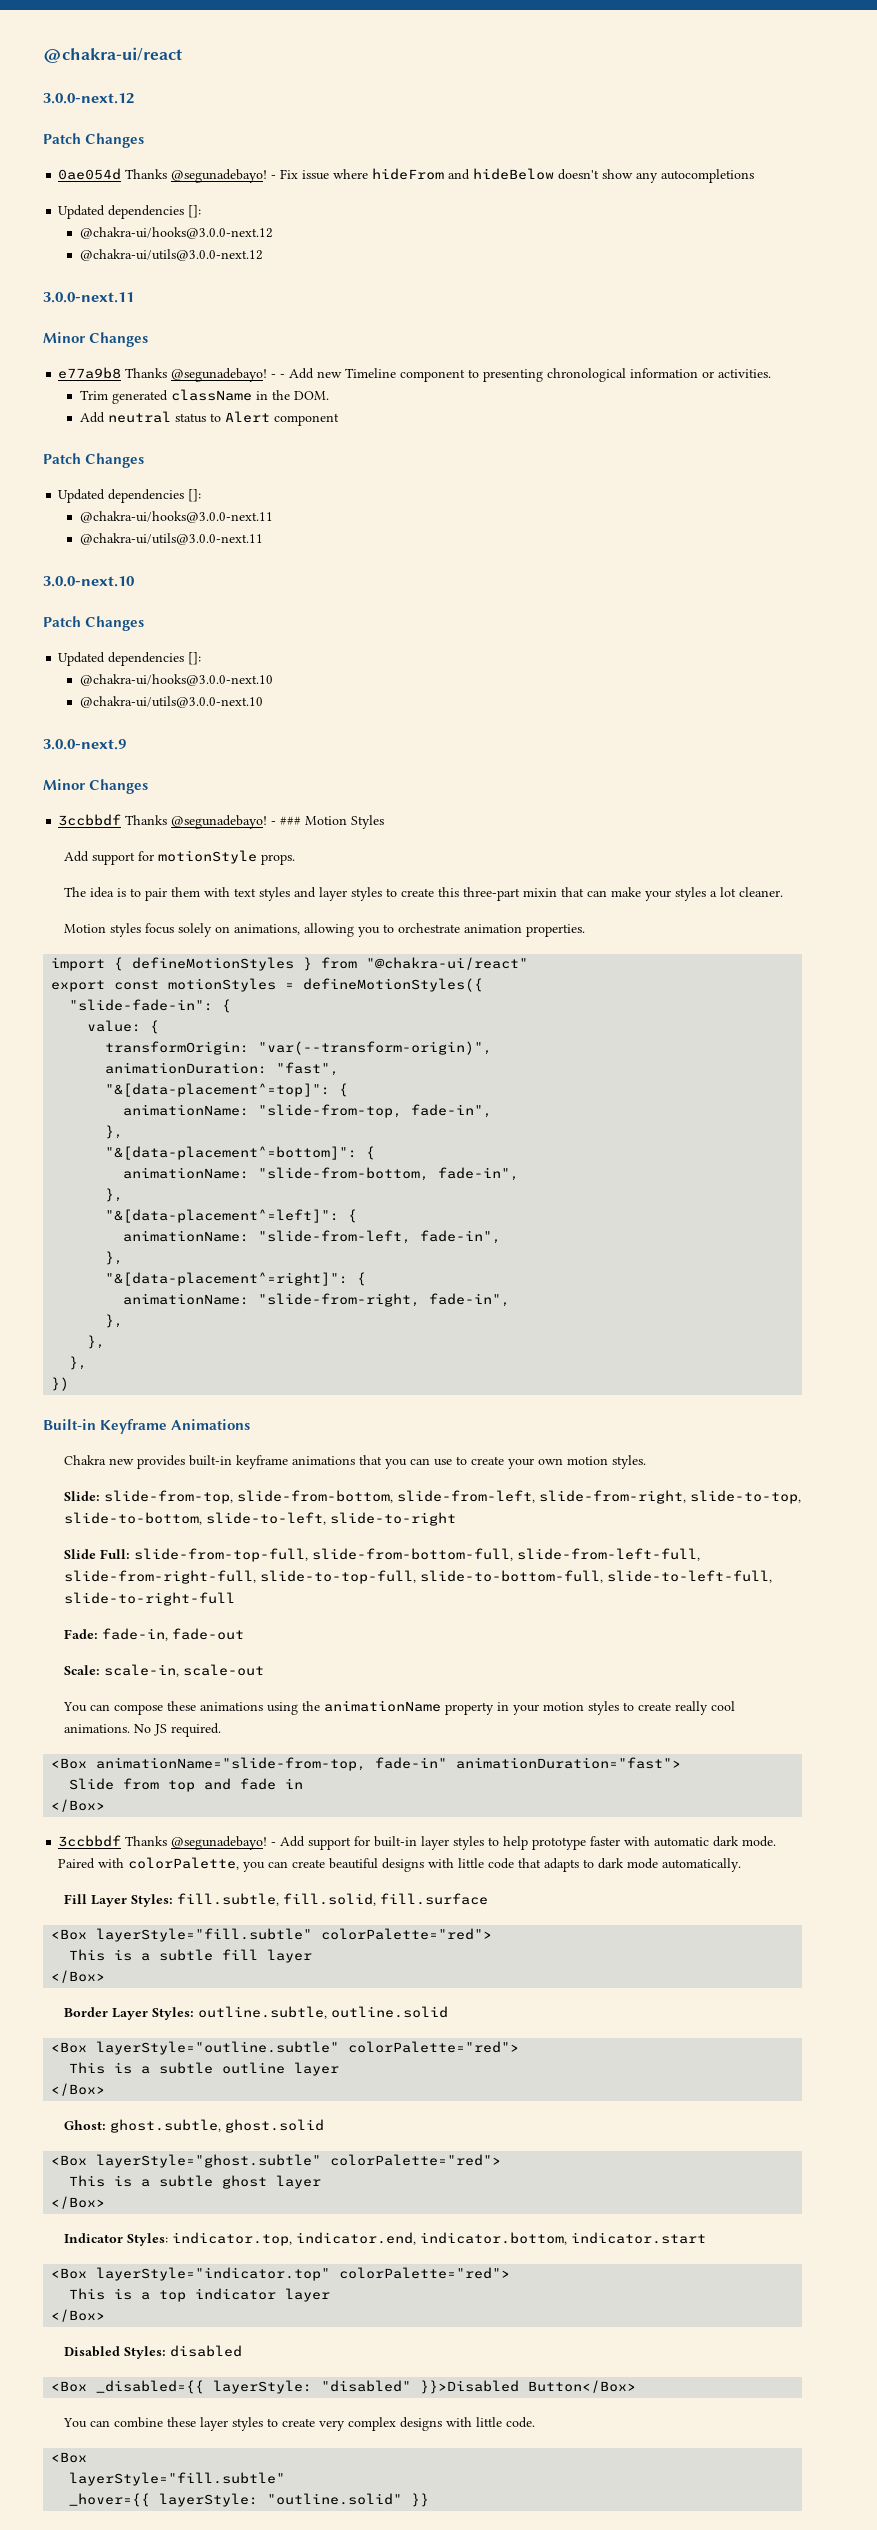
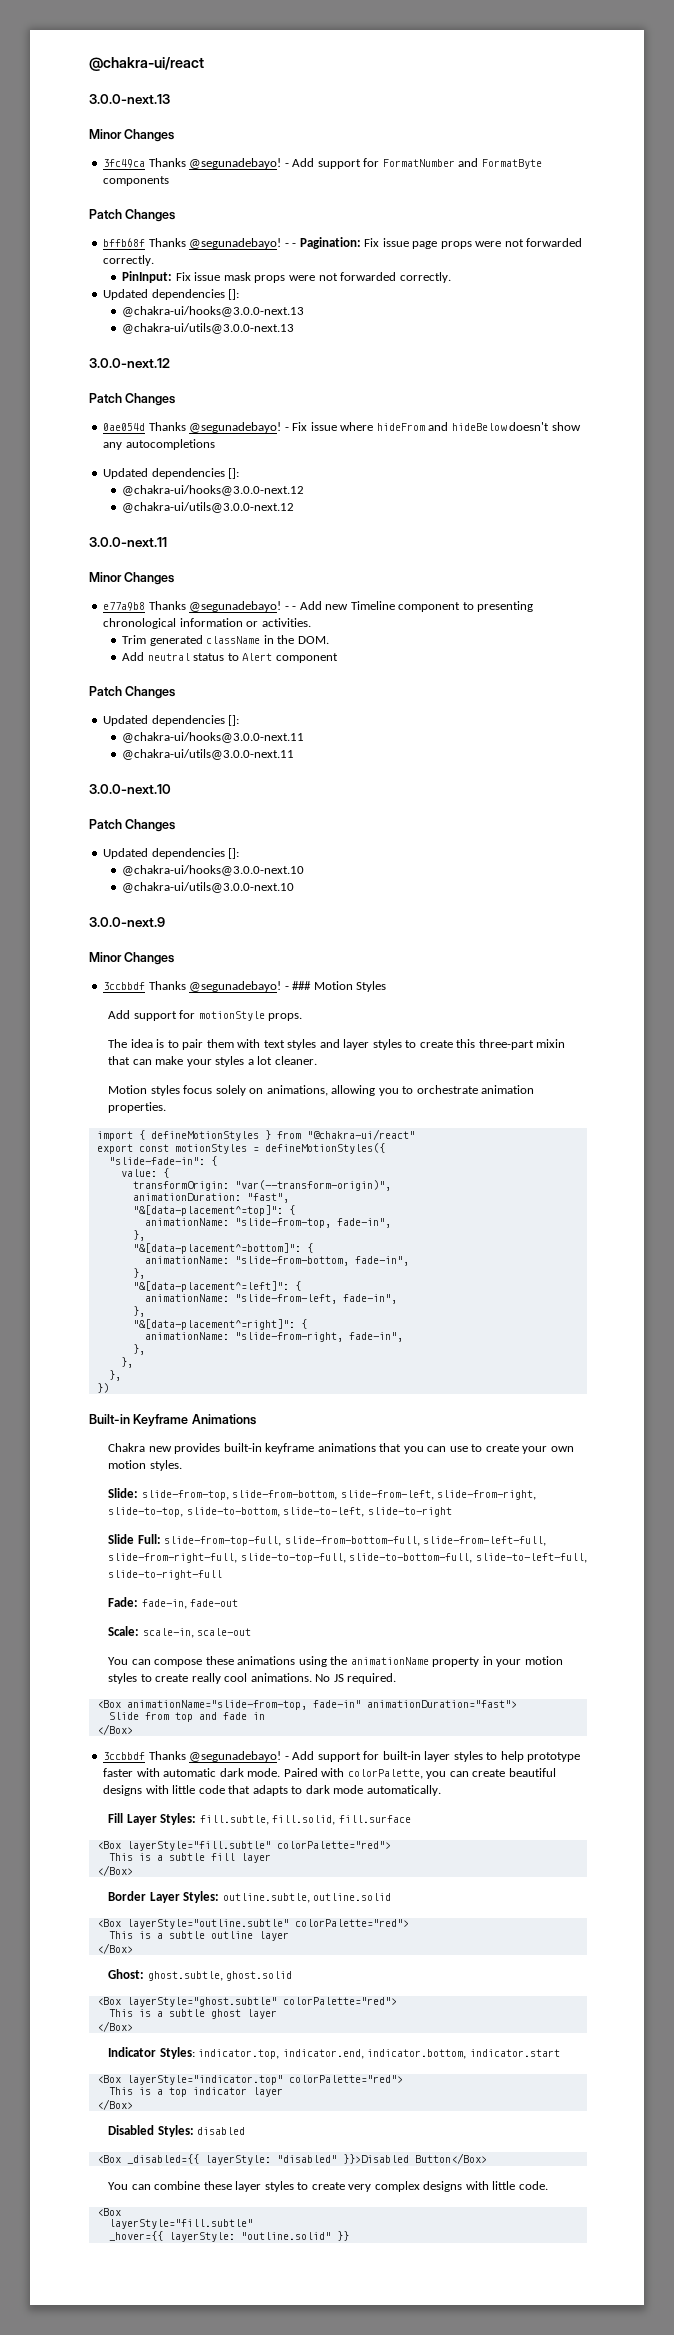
+ 3.0.0-next.13
+ Minor Changes
+ 3fc49ca Thanks @segunadebayo! - Add support for FormatNumber and FormatByte components
+ Patch Changes
+ bffb68f Thanks @segunadebayo! - - Pagination: Fix issue page props were not forwarded correctly.
+ PinInput: Fix issue mask props were not forwarded correctly.
+ Updated dependencies []:
+ @chakra-ui/hooks@3.0.0-next.13
+ @chakra-ui/utils@3.0.0-next.13

